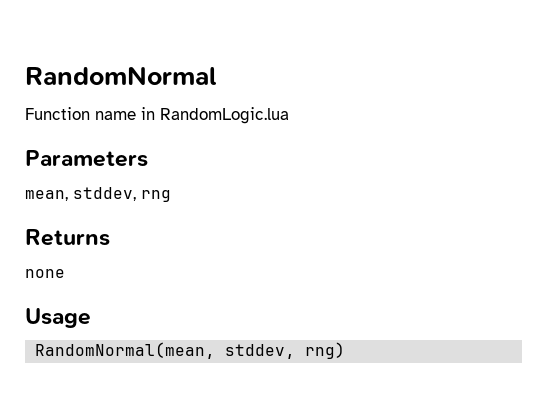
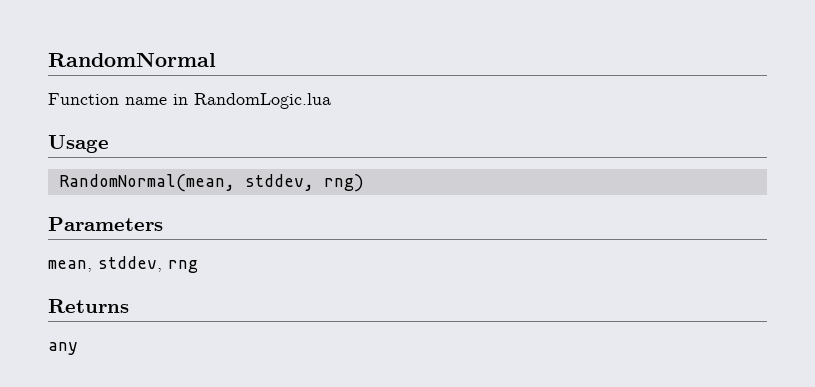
+ Usage
+ RandomNormal(mean, stddev, rng)
- none
- Usage
- RandomNormal(mean, stddev, rng)
+ any

